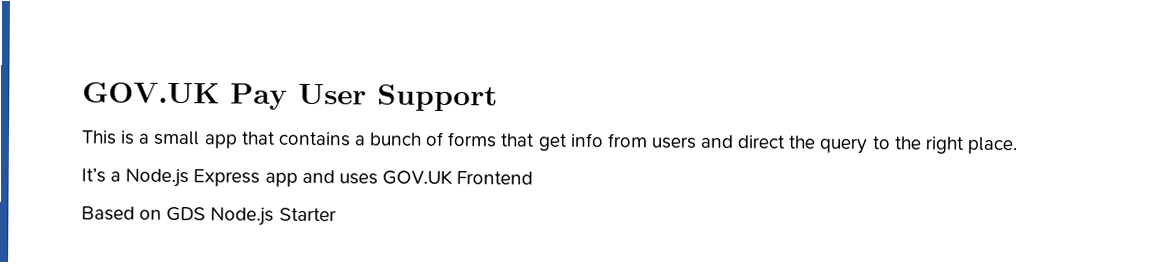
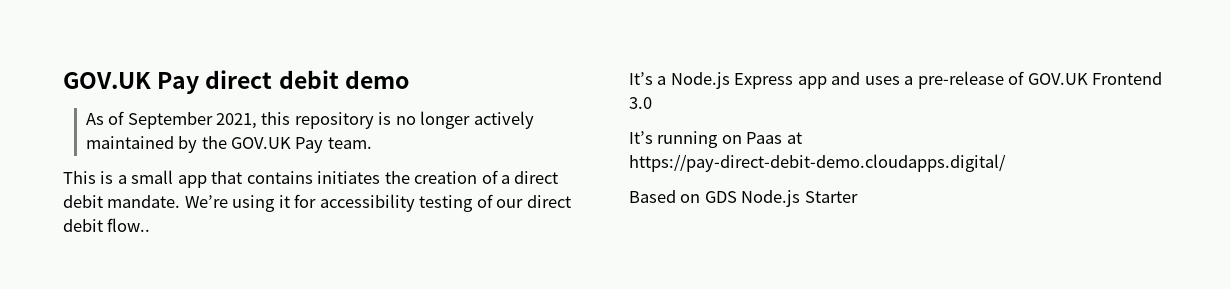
- GOV.UK Pay User Support
+ GOV.UK Pay direct debit demo
+ As of September 2021, this repository is no longer actively maintained by the GOV.UK Pay team.
- This is a small app that contains a bunch of forms that get info from users and direct the query to the right place.
+ This is a small app that contains initiates the creation of a direct debit mandate. We’re using it for accessibility testing of our direct debit flow..
- It’s a Node.js Express app and uses GOV.UK Frontend
+ It’s a Node.js Express app and uses a pre-release of GOV.UK Frontend 3.0
+ It’s running on Paas at https://pay-direct-debit-demo.cloudapps.digital/

